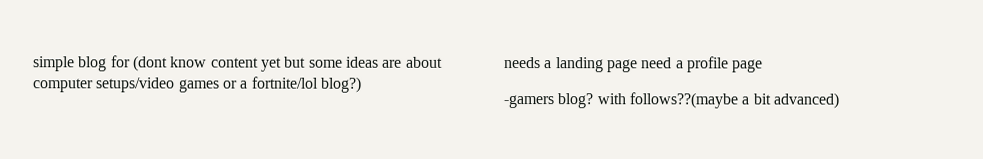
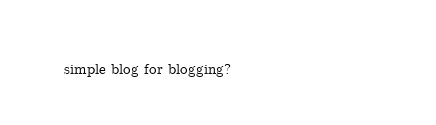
- simple blog for (dont know content yet but some ideas are about computer setups/video games or a fortnite/lol blog?)
- needs a landing page need a profile page
- -gamers blog? with follows??(maybe a bit advanced)
+ simple blog for blogging?

